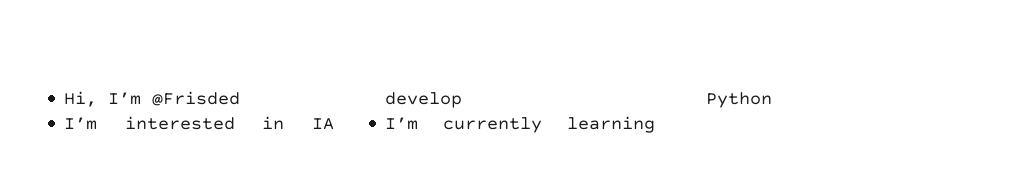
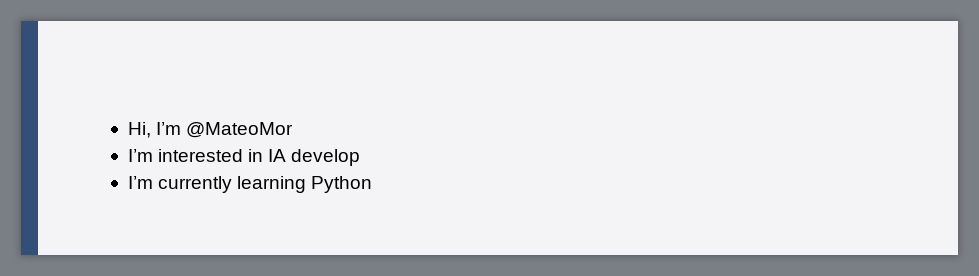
- Hi, I’m @Frisded
+ Hi, I’m @MateoMor

